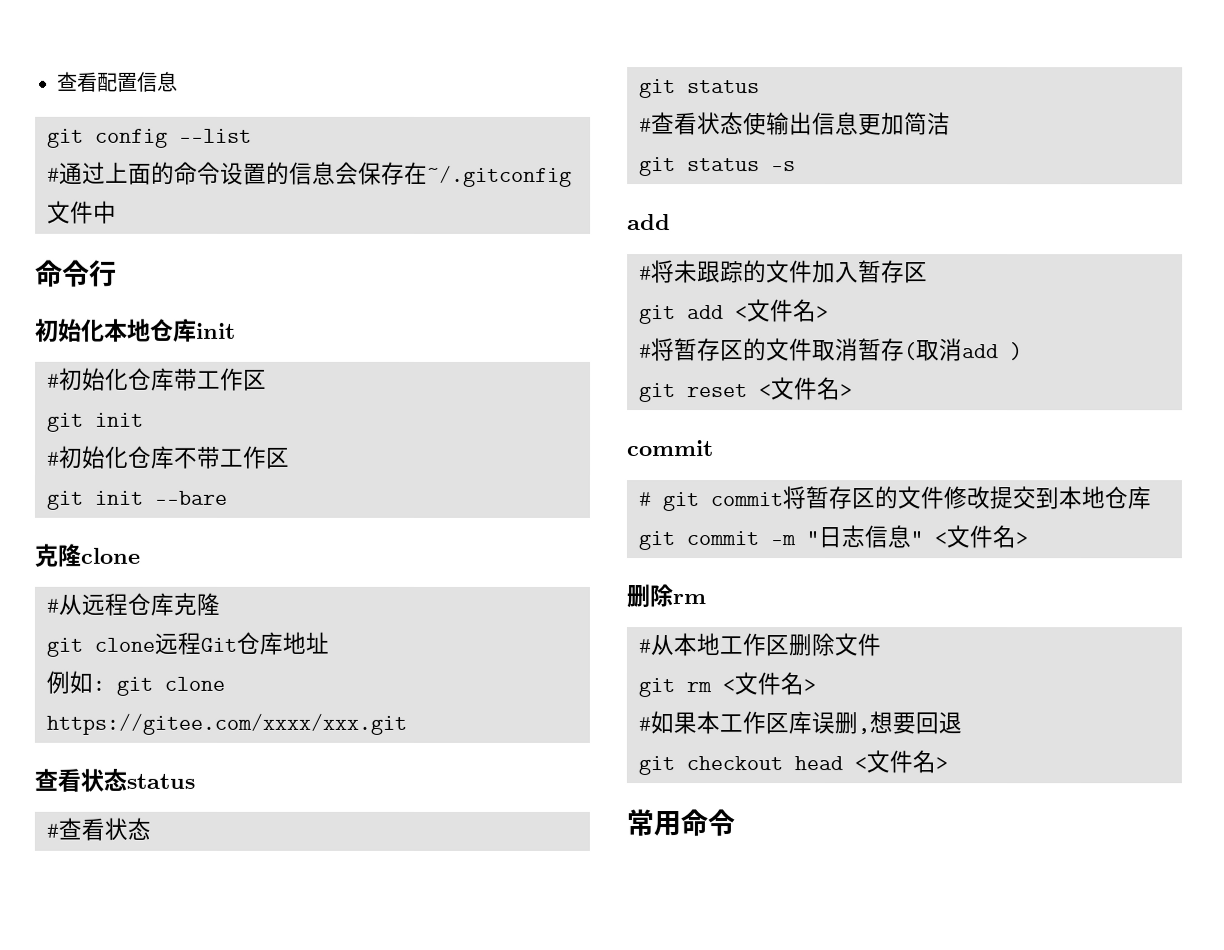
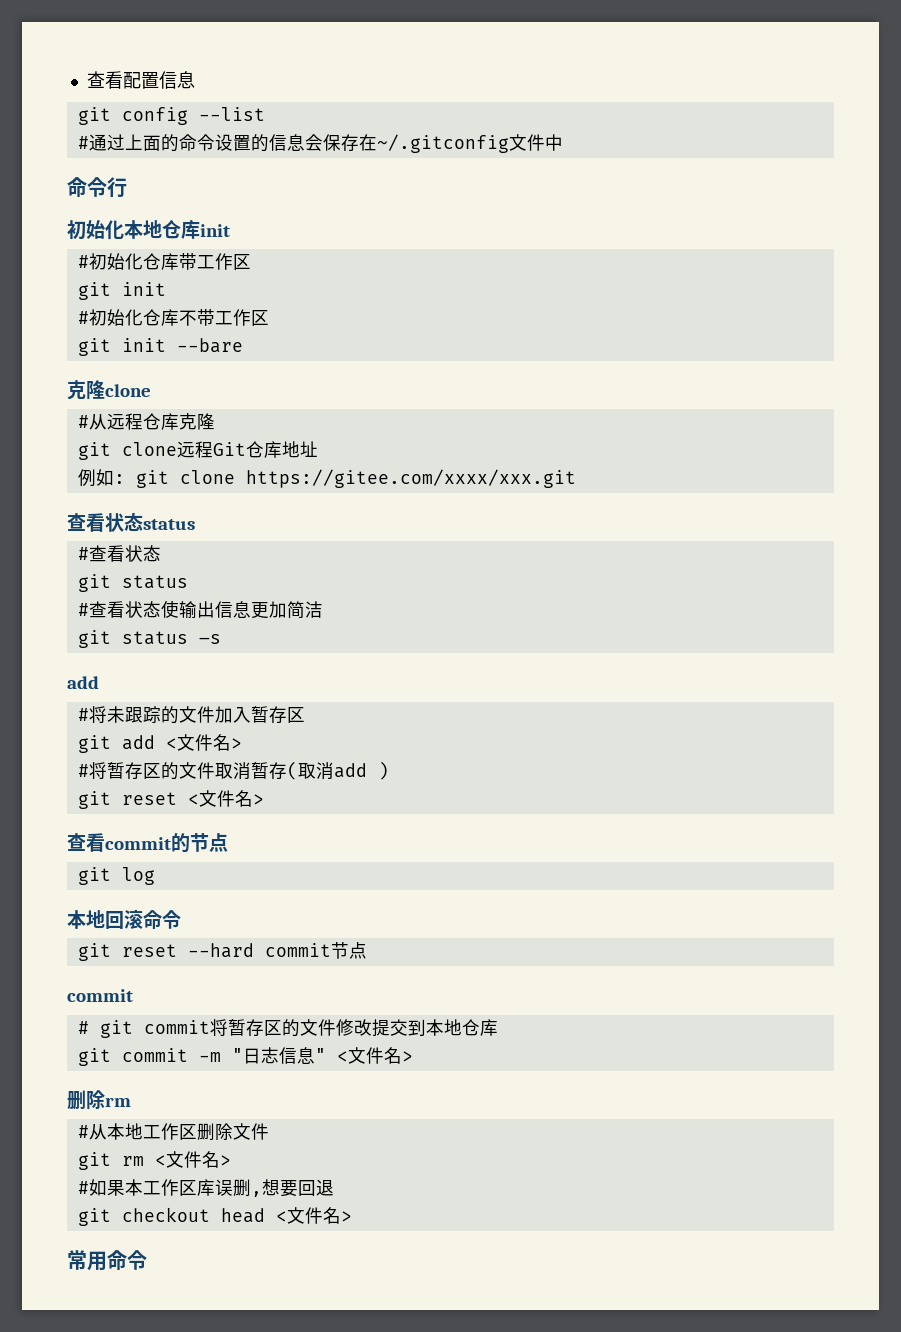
+ 查看commit的节点
+ git log
+ 本地回滚命令
+ git reset --hard commit节点

